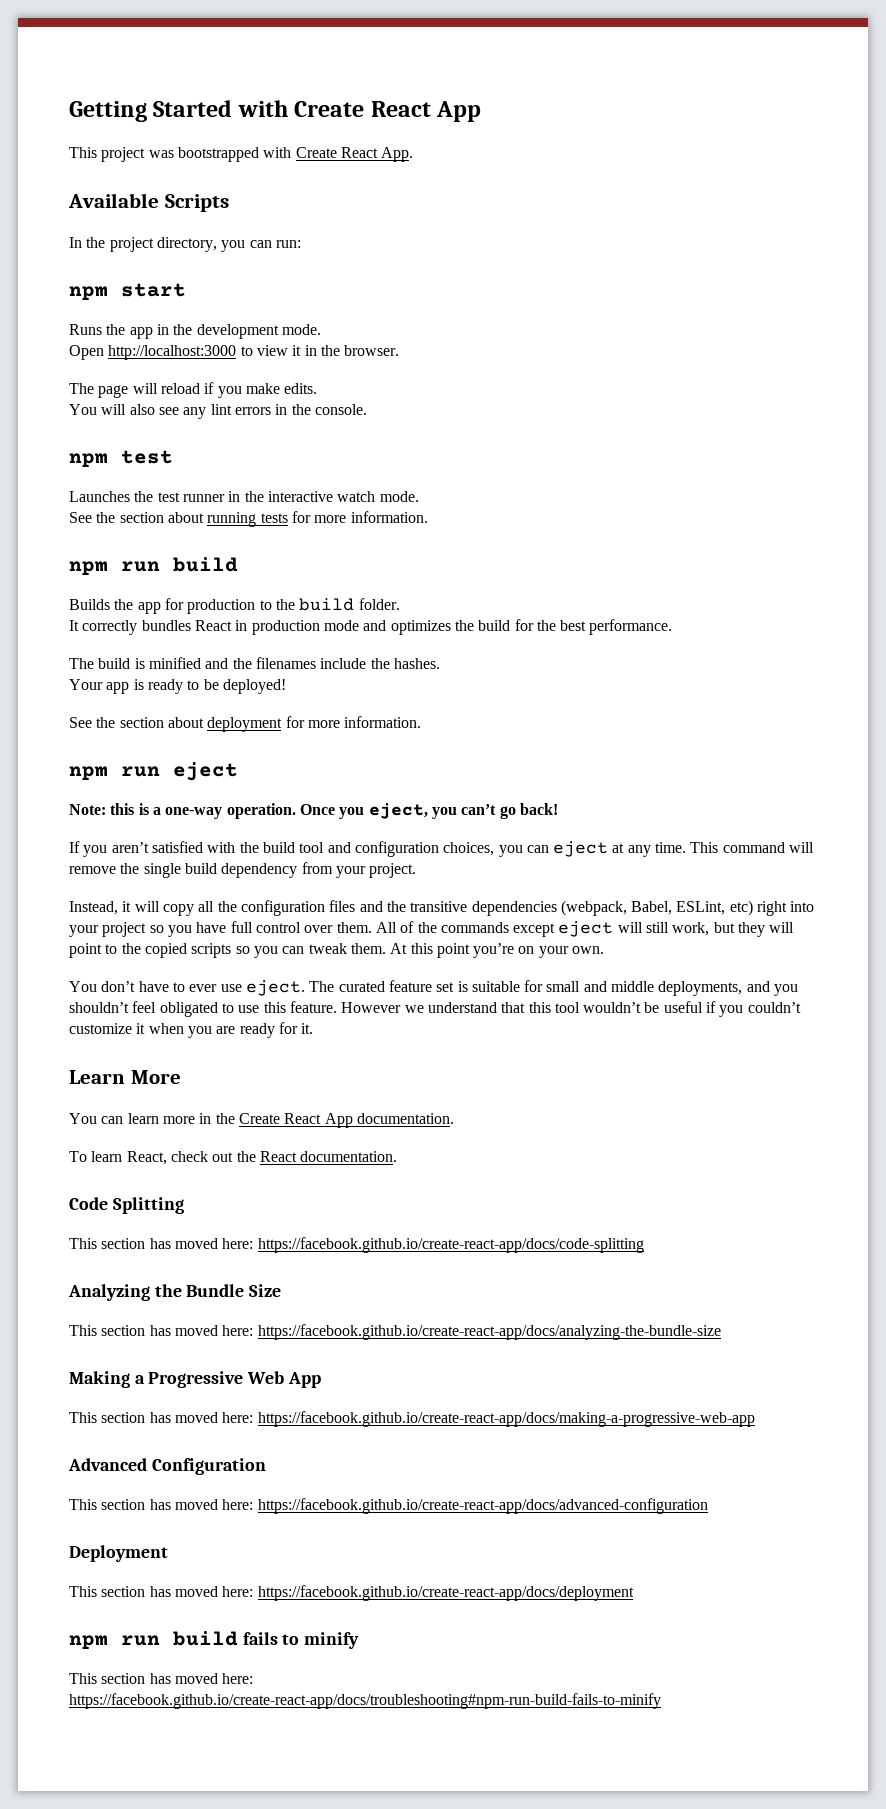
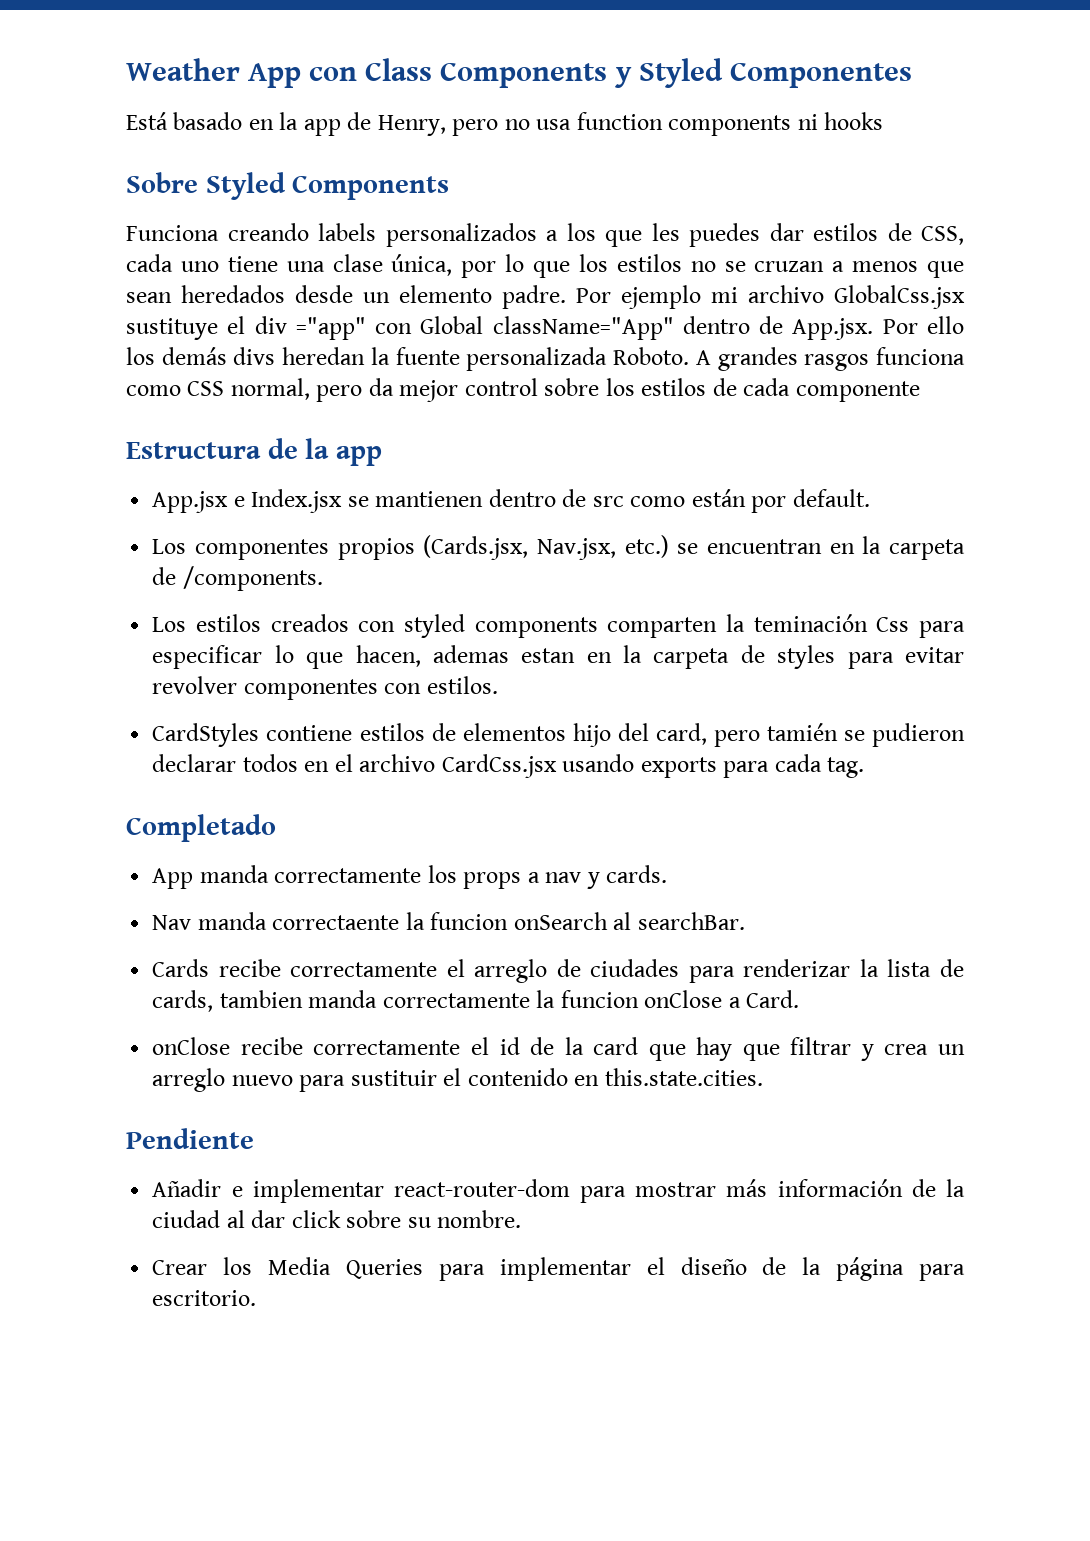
- Getting Started with Create React App
- This project was bootstrapped with Create React App.
- Available Scripts
- In the project directory, you can run:
- npm start
- Runs the app in the development mode.
- Open http://localhost:3000 to view it in the browser.
- The page will reload if you make edits.
- You will also see any lint errors in the console.
- npm test
- Launches the test runner in the interactive watch mode.
- See the section about running tests for more information.
- npm run build
- Builds the app for production to the build folder.
- It correctly bundles React in production mode and optimizes the build for the best performance.
- The build is minified and the filenames include the hashes.
- Your app is ready to be deployed!
- See the section about deployment for more information.
- npm run eject
- Note: this is a one-way operation. Once you eject, you can’t go back!
- If you aren’t satisfied with the build tool and configuration choices, you can eject at any time. This command will remove the single build dependency from your project.
- Instead, it will copy all the configuration files and the transitive dependencies (webpack, Babel, ESLint, etc) right into your project so you have full control over them. All of the commands except eject will still work, but they will point to the copied scripts so you can tweak them. At this point you’re on your own.
- You don’t have to ever use eject. The curated feature set is suitable for small and middle deployments, and you shouldn’t feel obligated to use this feature. However we understand that this tool wouldn’t be useful if you couldn’t customize it when you are ready for it.
- Learn More
- You can learn more in the Create React App documentation.
- To learn React, check out the React documentation.
- Code Splitting
- This section has moved here: https://facebook.github.io/create-react-app/docs/code-splitting
- Analyzing the Bundle Size
- This section has moved here: https://facebook.github.io/create-react-app/docs/analyzing-the-bundle-size
- Making a Progressive Web App
- This section has moved here: https://facebook.github.io/create-react-app/docs/making-a-progressive-web-app
- Advanced Configuration
- This section has moved here: https://facebook.github.io/create-react-app/docs/advanced-configuration
- Deployment
- This section has moved here: https://facebook.github.io/create-react-app/docs/deployment
- npm run build fails to minify
- This section has moved here: https://facebook.github.io/create-react-app/docs/troubleshooting#npm-run-build-fails-to-minify
+ Weather App con Class Components y Styled Componentes
+ Está basado en la app de Henry, pero no usa function components ni hooks
+ Sobre Styled Components
+ Funciona creando labels personalizados a los que les puedes dar estilos de CSS, cada uno tiene una clase única, por lo que los estilos no se cruzan a menos que sean heredados desde un elemento padre. Por ejemplo mi archivo GlobalCss.jsx sustituye el div ="app" con Global className="App" dentro de App.jsx. Por ello los demás divs heredan la fuente personalizada Roboto. A grandes rasgos funciona como CSS normal, pero da mejor control sobre los estilos de cada componente
+ Estructura de la app
+ App.jsx e Index.jsx se mantienen dentro de src como están por default.
+ Los componentes propios (Cards.jsx, Nav.jsx, etc.) se encuentran en la carpeta de /components.
+ Los estilos creados con styled components comparten la teminación Css para especificar lo que hacen, ademas estan en la carpeta de styles para evitar revolver componentes con estilos.
+ CardStyles contiene estilos de elementos hijo del card, pero tamién se pudieron declarar todos en el archivo CardCss.jsx usando exports para cada tag.
+ Completado
+ App manda correctamente los props a nav y cards.
+ Nav manda correctaente la funcion onSearch al searchBar.
+ Cards recibe correctamente el arreglo de ciudades para renderizar la lista de cards, tambien manda correctamente la funcion onClose a Card.
+ onClose recibe correctamente el id de la card que hay que filtrar y crea un arreglo nuevo para sustituir el contenido en this.state.cities.
+ Pendiente
+ Añadir e implementar react-router-dom para mostrar más información de la ciudad al dar click sobre su nombre.
+ Crear los Media Queries para implementar el diseño de la página para escritorio.

